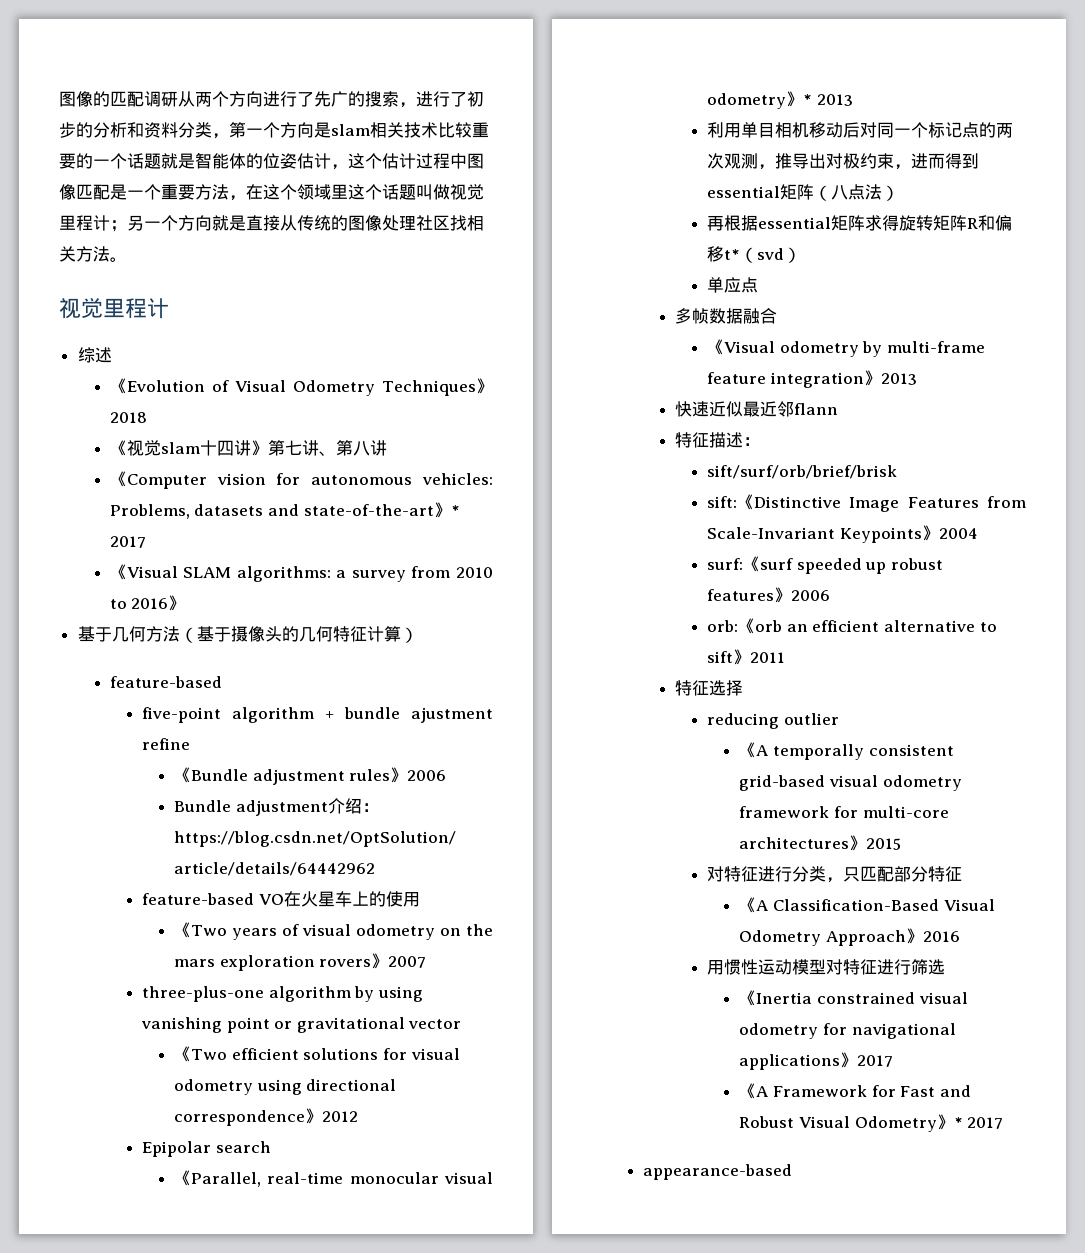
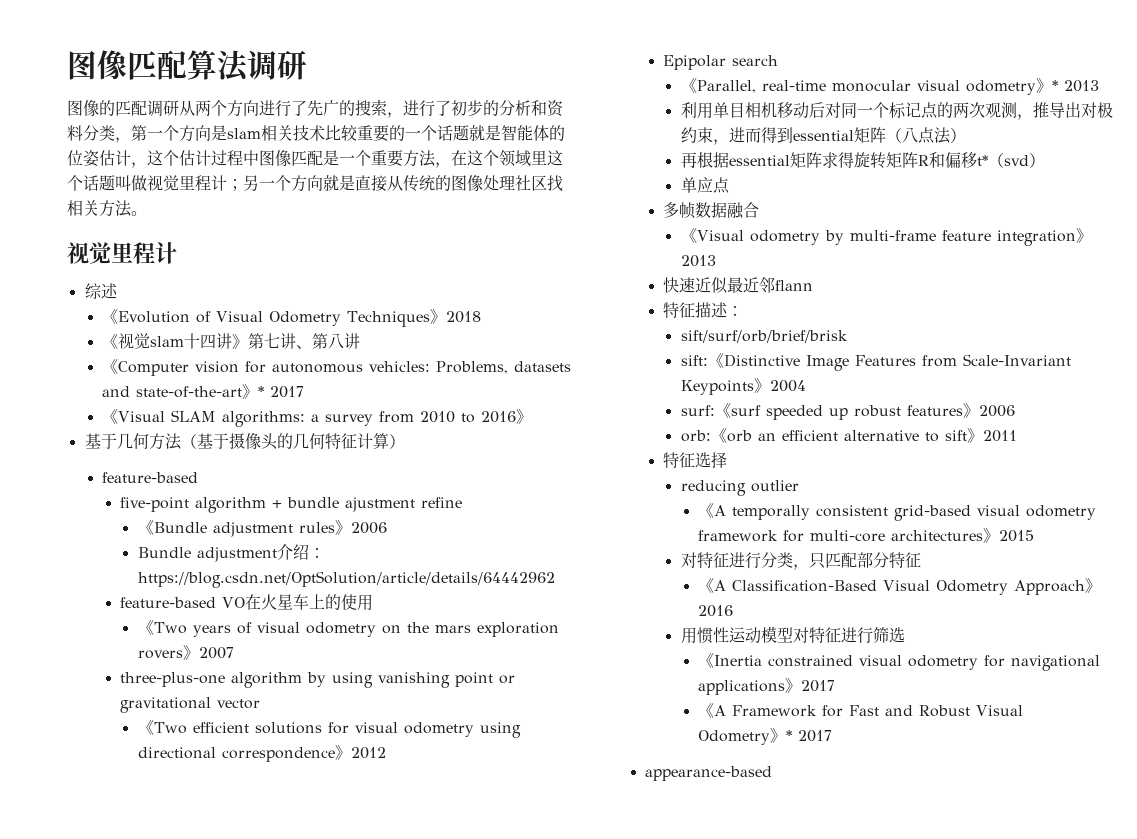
+ 图像匹配算法调研

